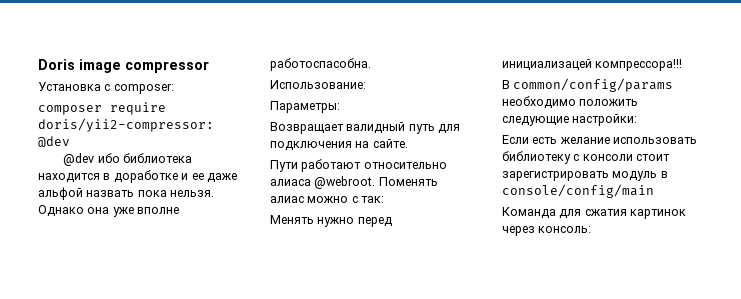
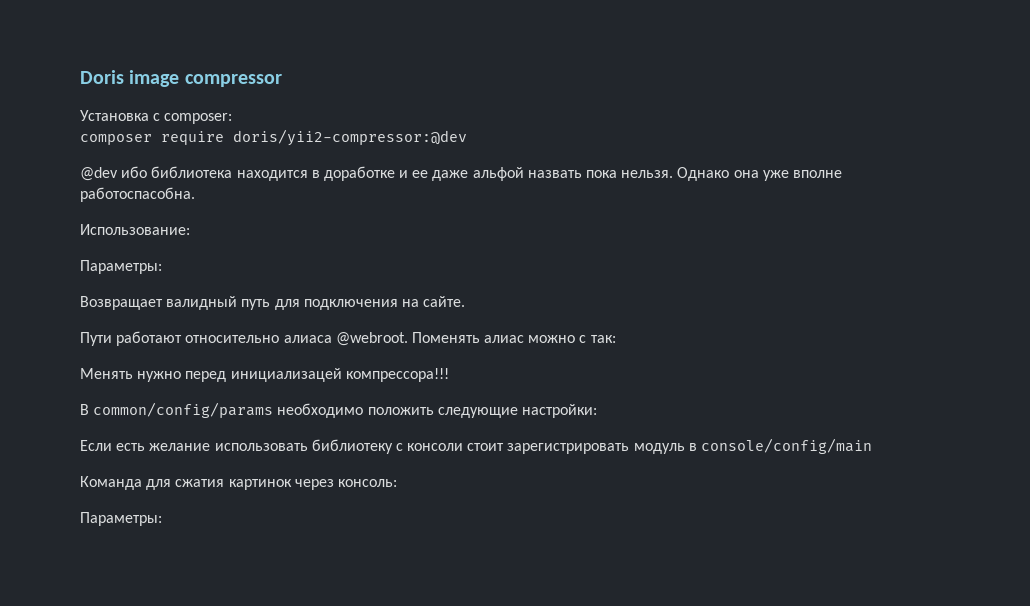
  Команда для сжатия картинок через консоль:
+ Параметры:

